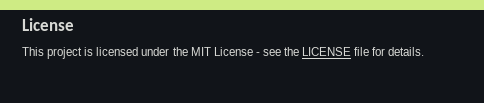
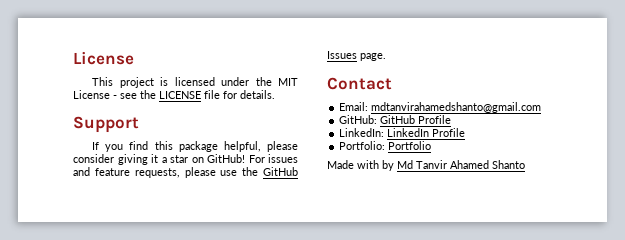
+ Support
+ If you find this package helpful, please consider giving it a star on GitHub! For issues and feature requests, please use the GitHub Issues page.
+ Contact
+ Email: mdtanvirahamedshanto@gmail.com
+ GitHub: GitHub Profile
+ LinkedIn: LinkedIn Profile
+ Portfolio: Portfolio
+ Made with by Md Tanvir Ahamed Shanto

